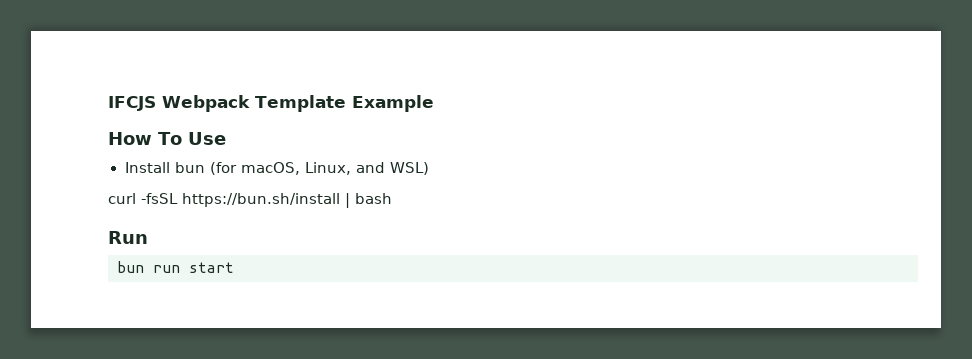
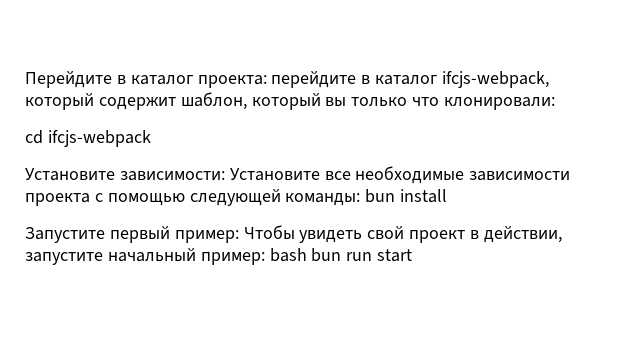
- IFCJS Webpack Template Example
- How To Use
- Install bun (for macOS, Linux, and WSL)
- curl -fsSL https://bun.sh/install | bash
- Run
- bun run start
+ Перейдите в каталог проекта: перейдите в каталог ifcjs-webpack, который содержит шаблон, который вы только что клонировали:
+ cd ifcjs-webpack
+ Установите зависимости: Установите все необходимые зависимости проекта с помощью следующей команды: bun install
+ Запустите первый пример: Чтобы увидеть свой проект в действии, запустите начальный пример: bash bun run start

